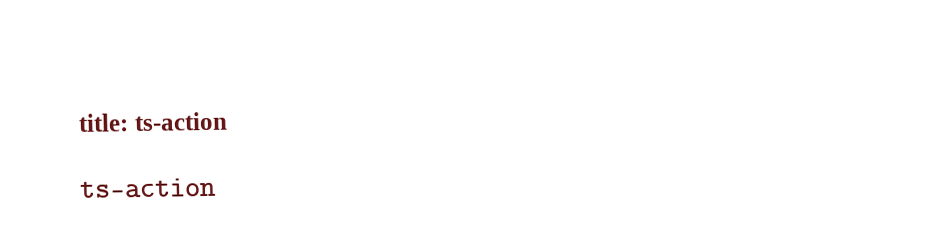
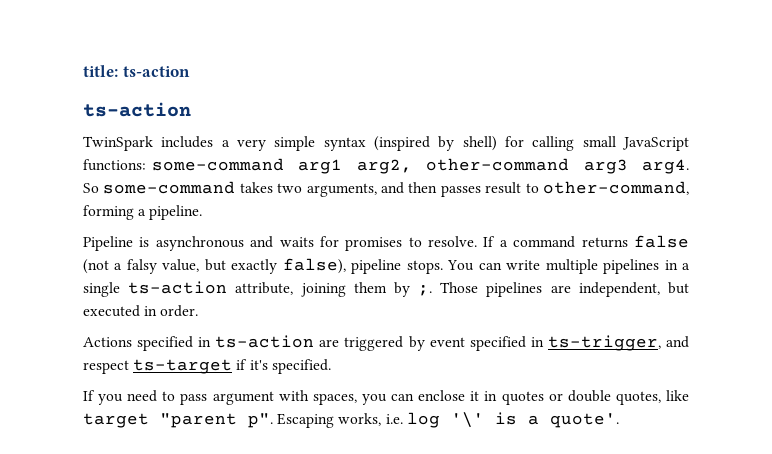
+ TwinSpark includes a very simple syntax (inspired by shell) for calling small JavaScript functions: some-command arg1 arg2, other-command arg3 arg4. So some-command takes two arguments, and then passes result to other-command, forming a pipeline.
+ Pipeline is asynchronous and waits for promises to resolve. If a command returns false (not a falsy value, but exactly false), pipeline stops. You can write multiple pipelines in a single ts-action attribute, joining them by ;. Those pipelines are independent, but executed in order.
+ Actions specified in ts-action are triggered by event specified in ts-trigger, and respect ts-target if it's specified.
+ If you need to pass argument with spaces, you can enclose it in quotes or double quotes, like target "parent p". Escaping works, i.e. log '\' is a quote'.

